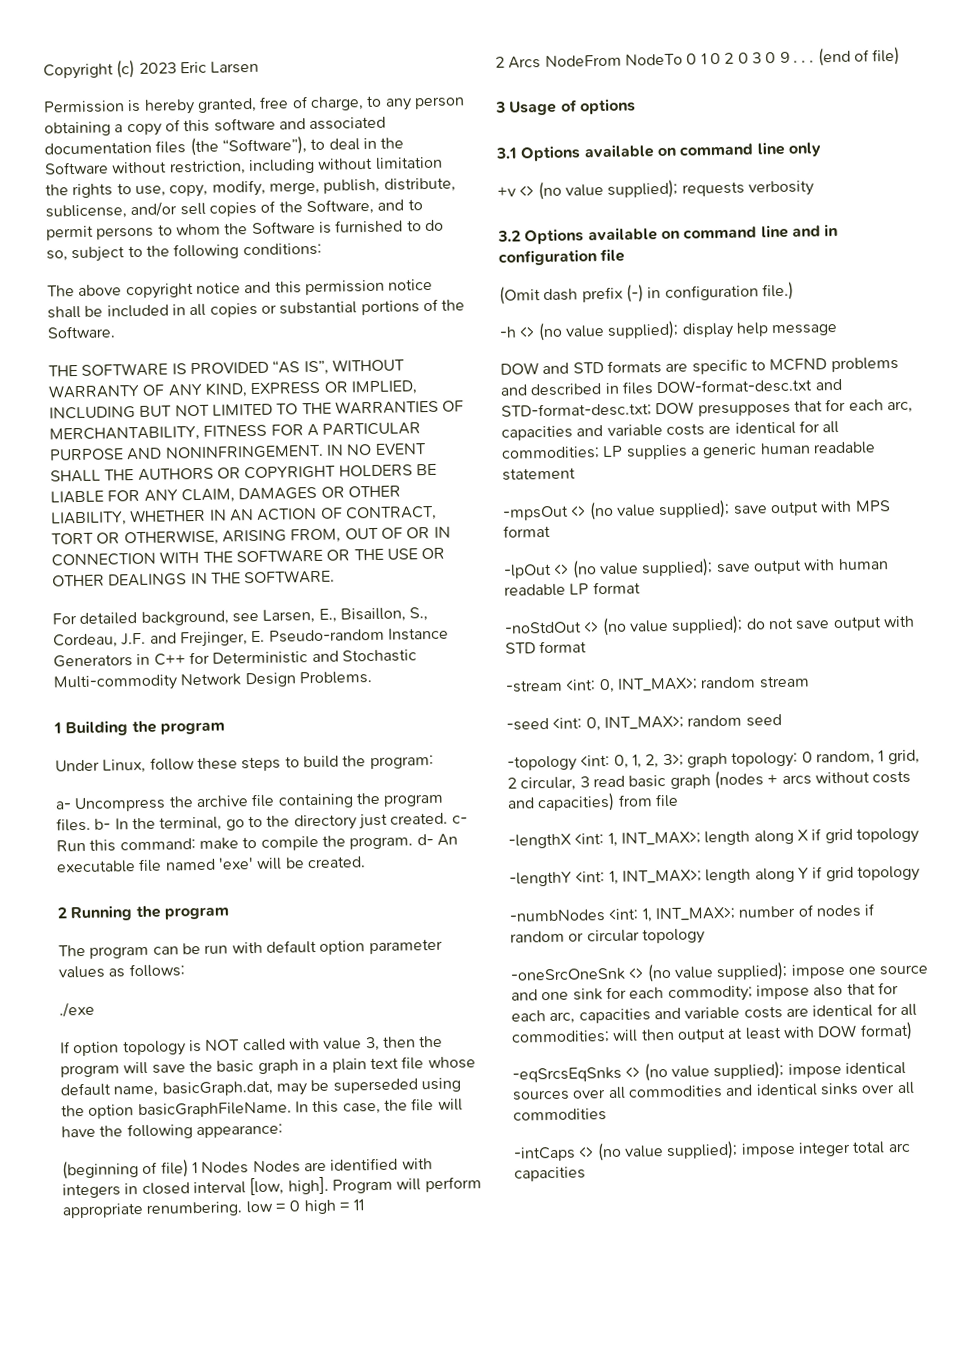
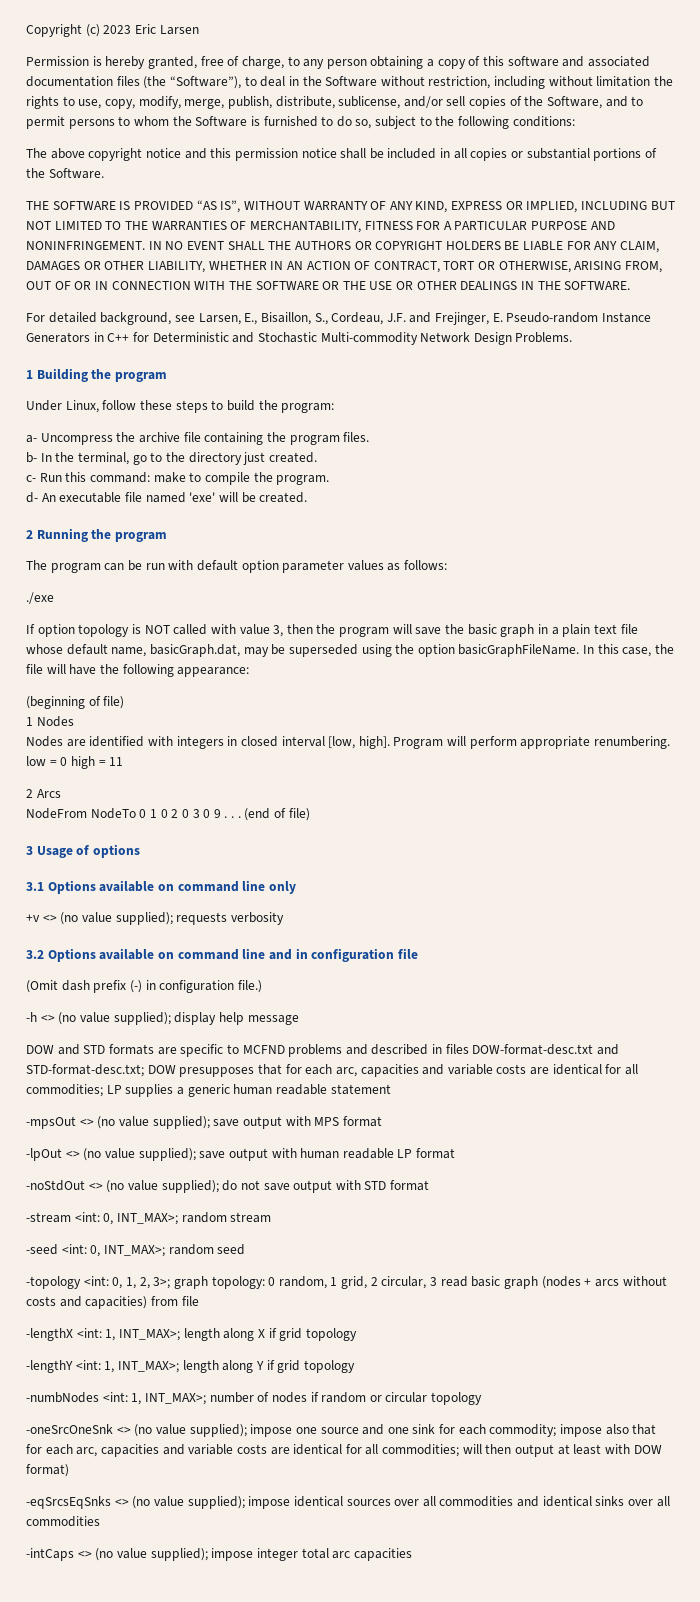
- a- Uncompress the archive file containing the program files. b- In the terminal, go to the directory just created. c- Run this command: make to compile the program. d- An executable file named 'exe' will be created.
+ a- Uncompress the archive file containing the program files.
+ b- In the terminal, go to the directory just created.
+ c- Run this command: make to compile the program.
+ d- An executable file named 'exe' will be created.
- (beginning of file) 1 Nodes Nodes are identified with integers in closed interval [low, high].
+ (beginning of file)
+ 1 Nodes
+ Nodes are identified with integers in closed interval [low, high].
- 2 Arcs NodeFrom NodeTo 0 1 0 2 0 3 0 9 . . .
+ 2 Arcs
+ NodeFrom NodeTo 0 1 0 2 0 3 0 9 . . .

